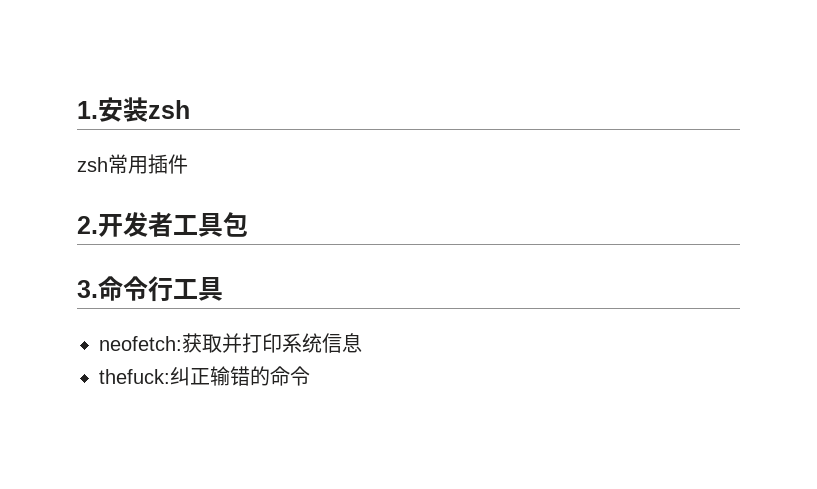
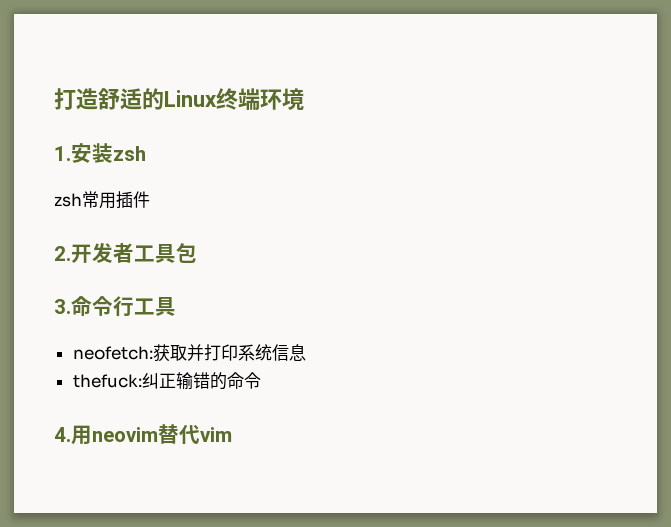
+ 打造舒适的Linux终端环境
+ 4.用neovim替代vim

